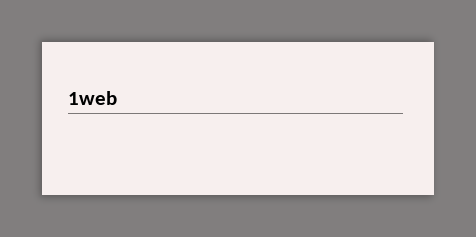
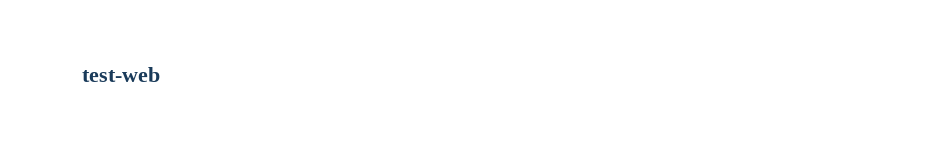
- 1web
+ test-web

